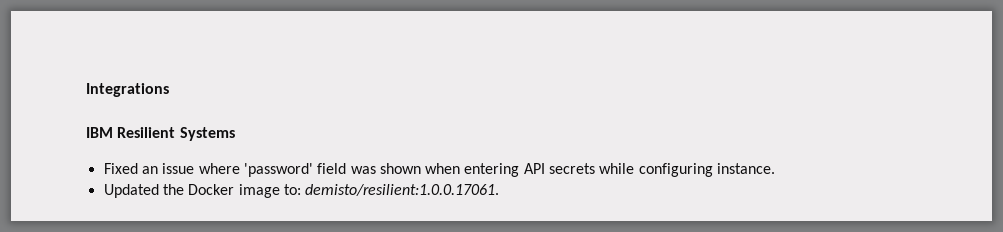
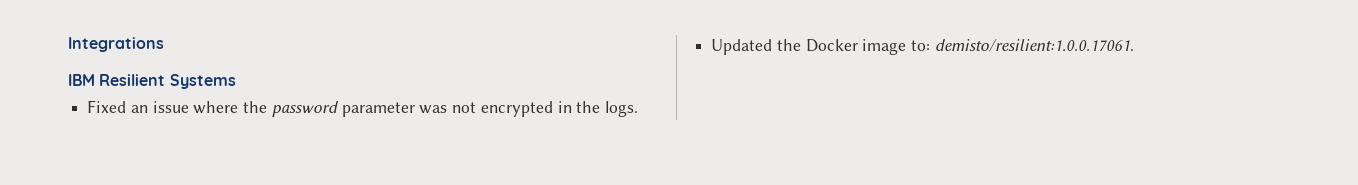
- Fixed an issue where 'password' field was shown when entering API secrets while configuring instance.
+ Fixed an issue where the password parameter was not encrypted in the logs.

